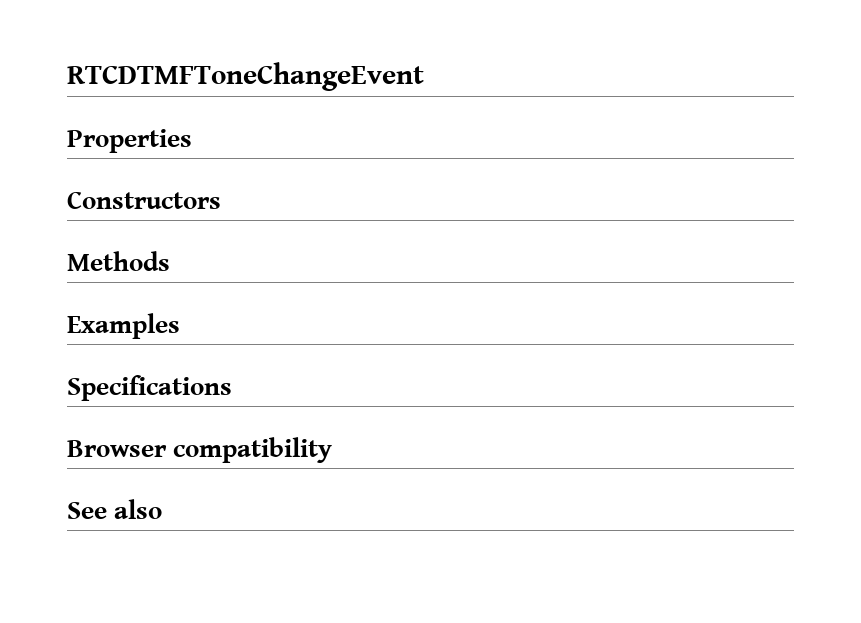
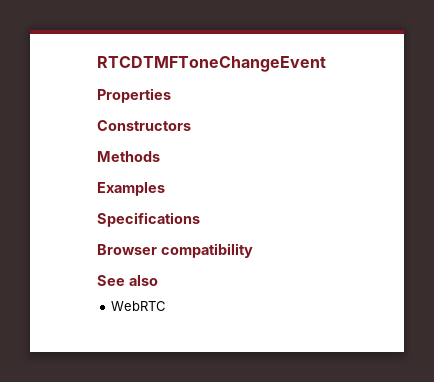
+ WebRTC

